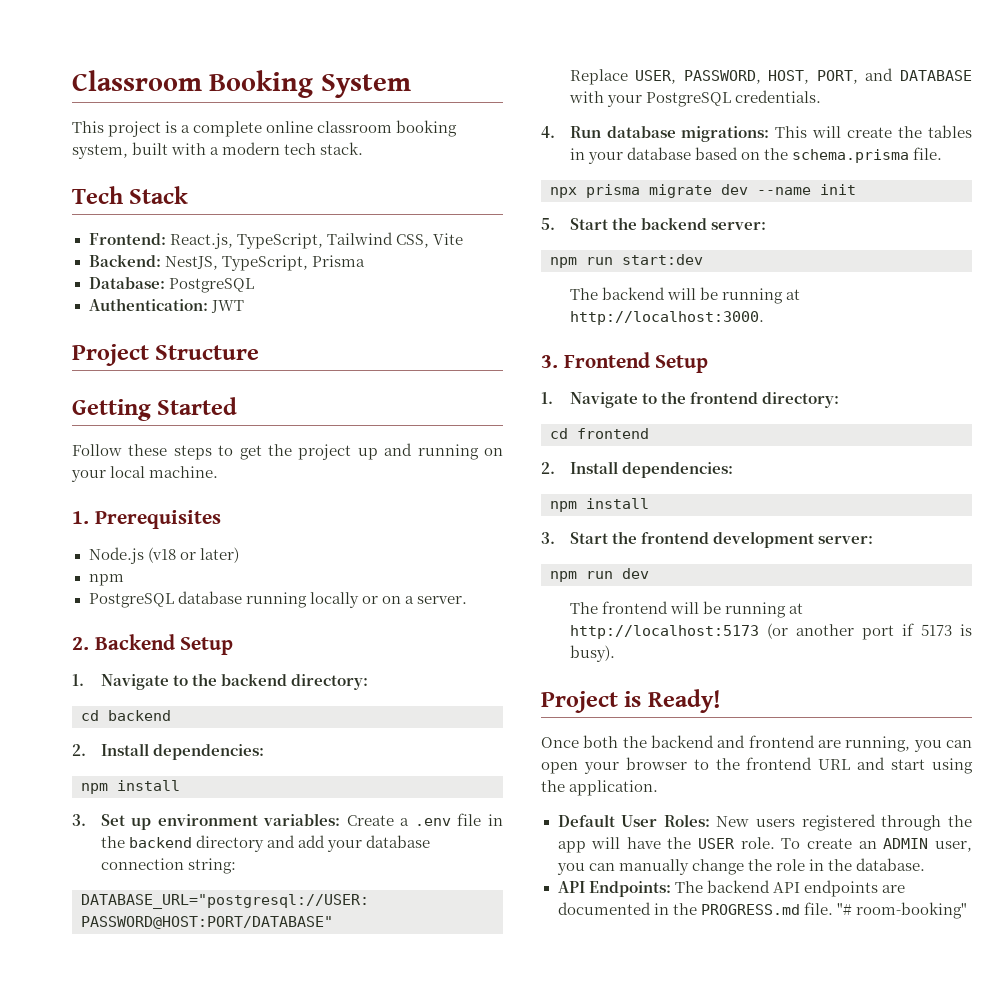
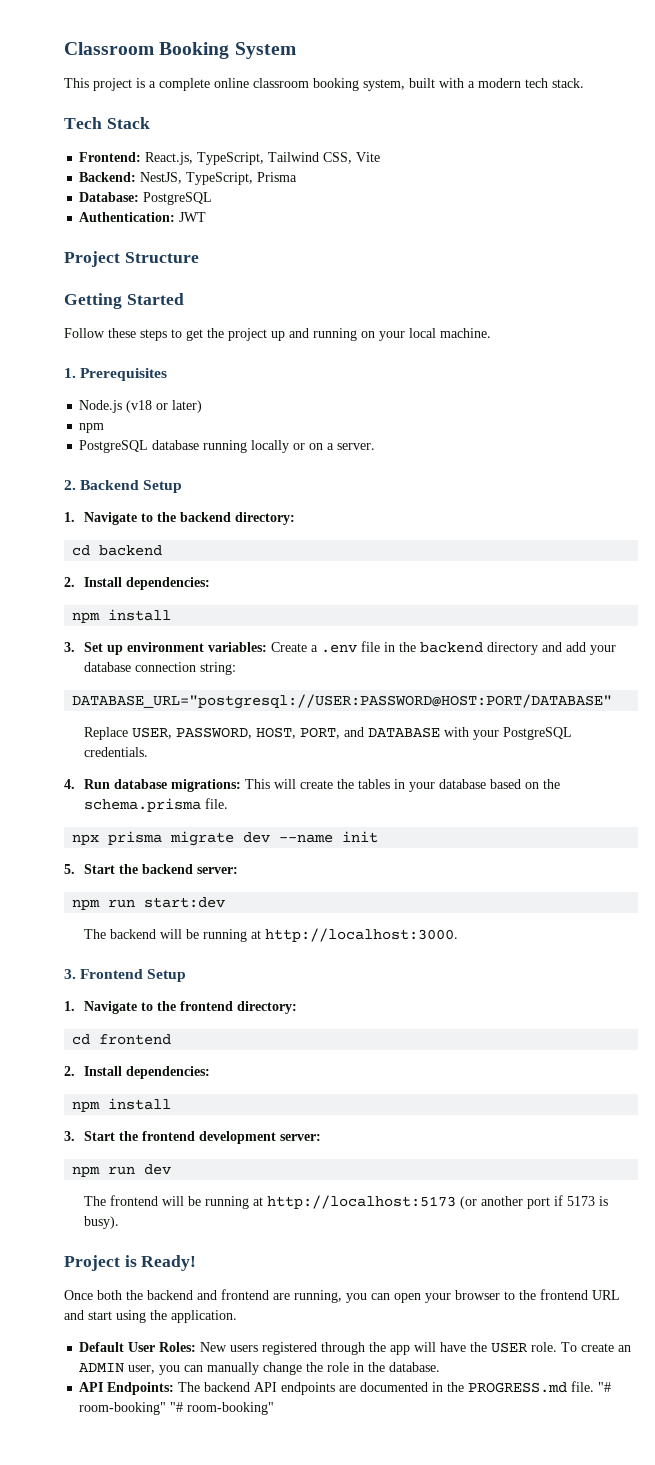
- "# room-booking"
+ "# room-booking" "# room-booking"

